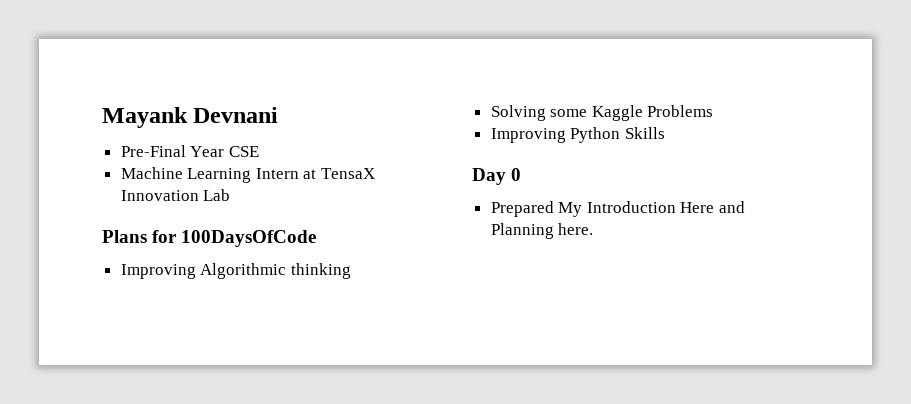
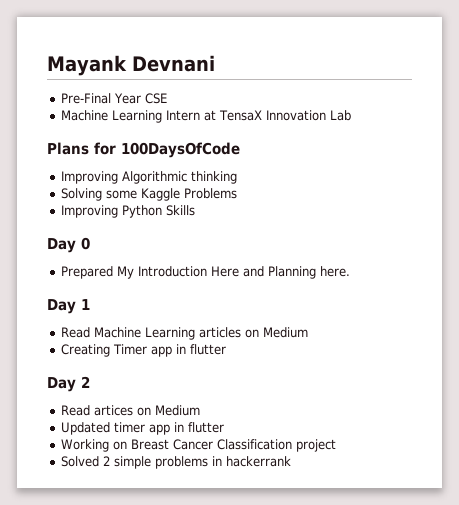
+ Day 1
+ Read Machine Learning articles on Medium
+ Creating Timer app in flutter
+ Day 2
+ Read artices on Medium
+ Updated timer app in flutter
+ Working on Breast Cancer Classification project
+ Solved 2 simple problems in hackerrank

